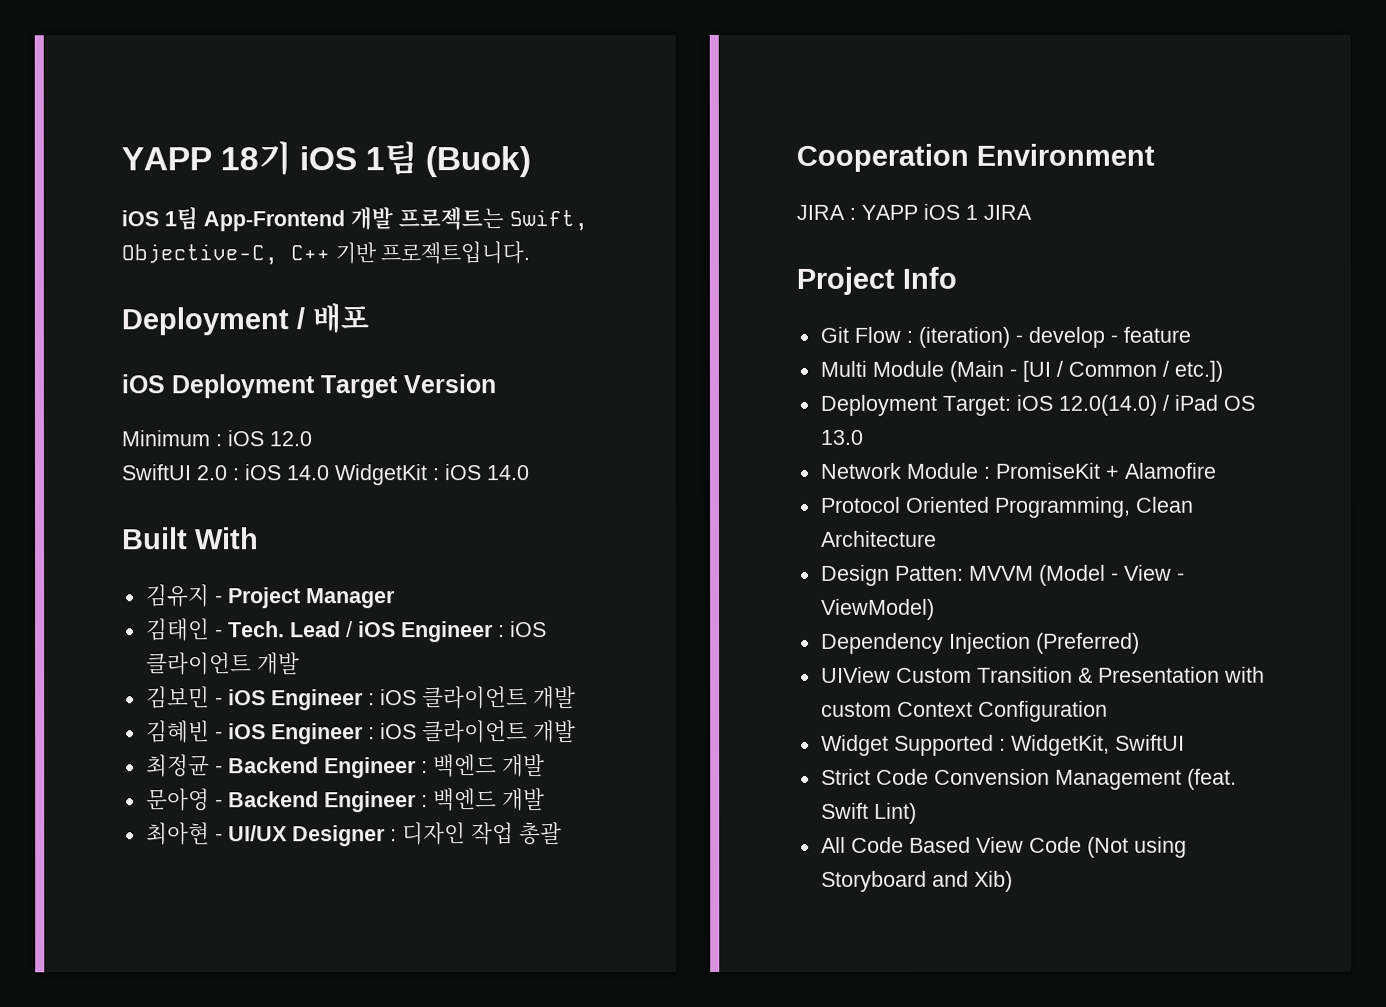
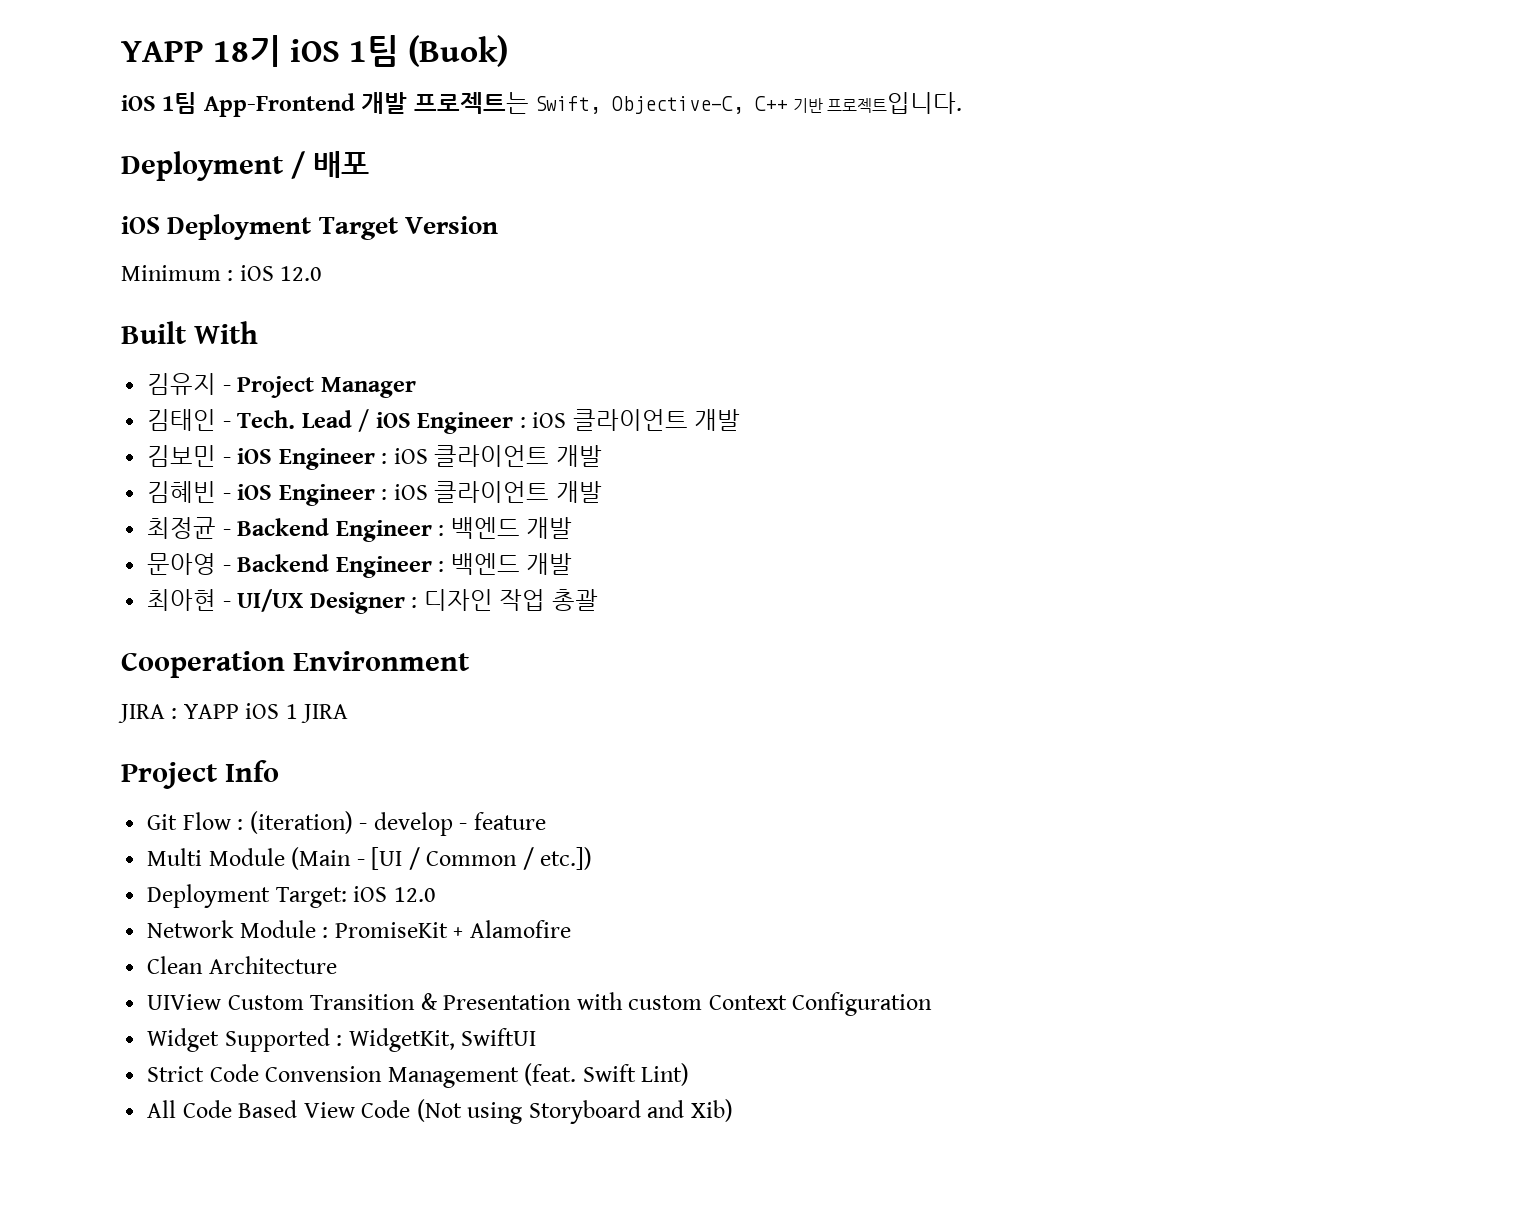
- SwiftUI 2.0 : iOS 14.0 WidgetKit : iOS 14.0
- Deployment Target: iOS 12.0(14.0) / iPad OS 13.0
+ Deployment Target: iOS 12.0
- Protocol Oriented Programming, Clean Architecture
+ Clean Architecture
- Design Patten: MVVM (Model - View - ViewModel)
- Dependency Injection (Preferred)

